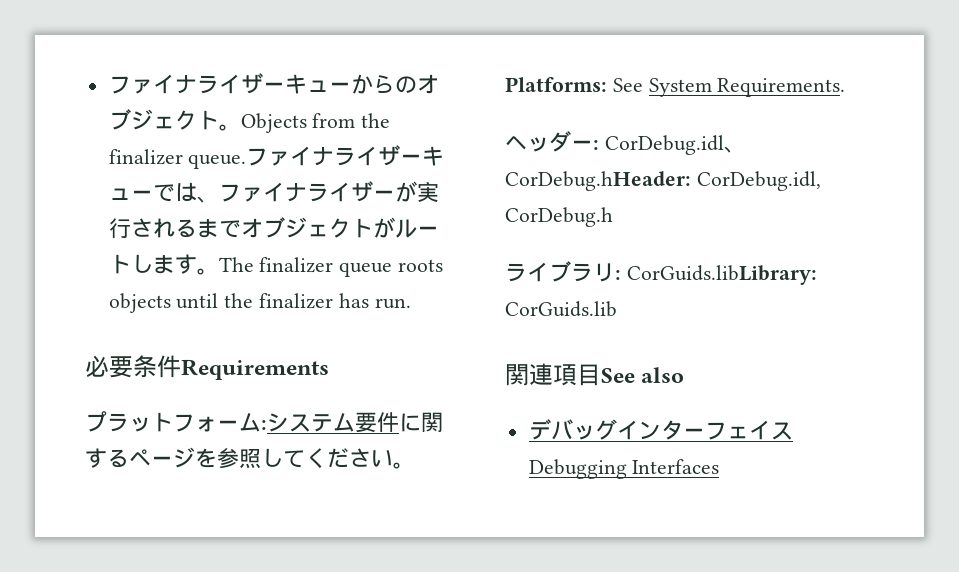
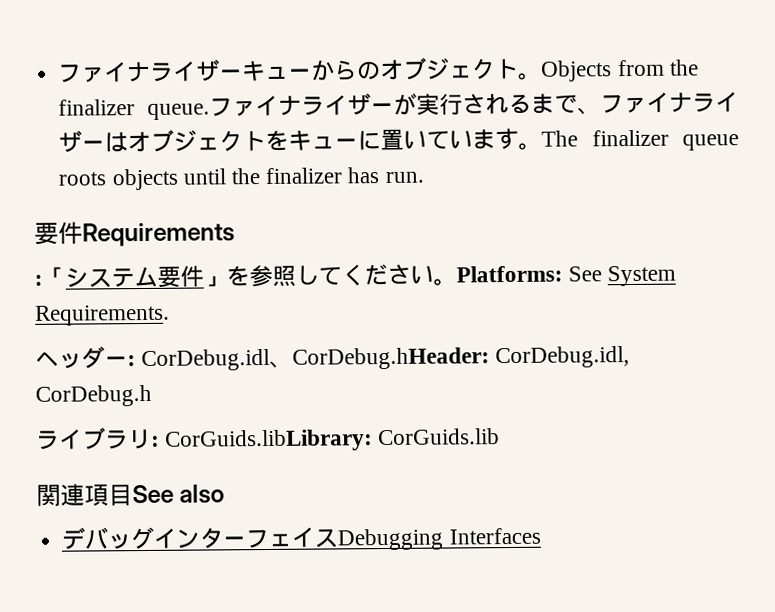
- ファイナライザーキューでは、ファイナライザーが実行されるまでオブジェクトがルートします。
+ ファイナライザーが実行されるまで、ファイナライザーはオブジェクトをキューに置いています。
- 必要条件Requirements
+ 要件Requirements
- プラットフォーム:システム要件に関するページを参照してください。
+ :「システム要件」を参照してください。

